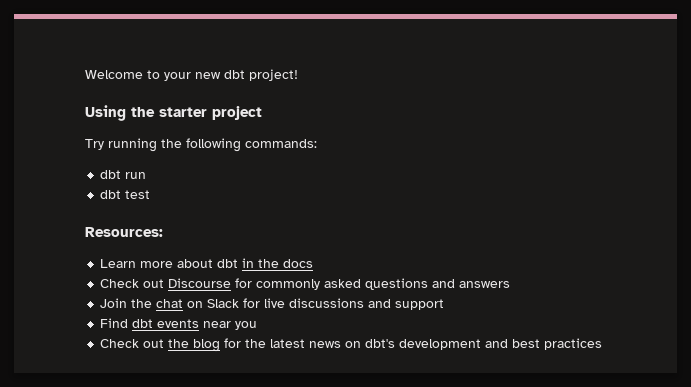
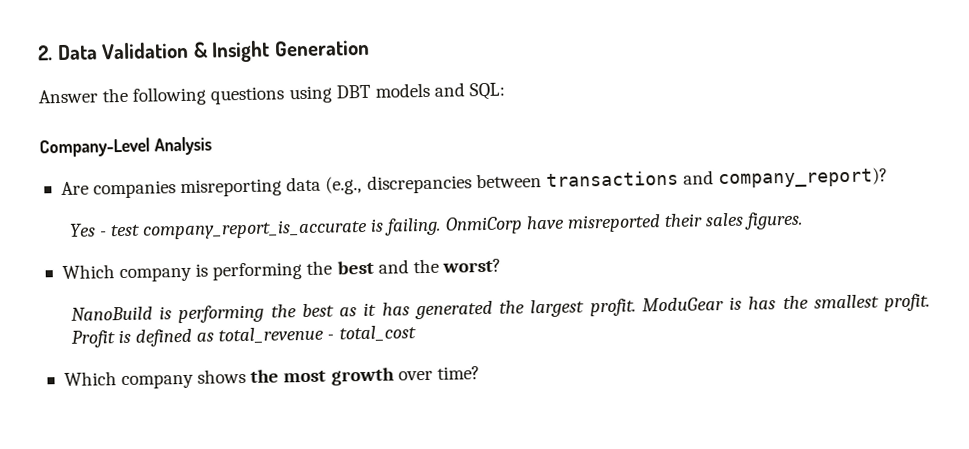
- Welcome to your new dbt project!
- Using the starter project
- Try running the following commands:
- dbt run
- dbt test
- Resources:
- Learn more about dbt in the docs
- Check out Discourse for commonly asked questions and answers
- Join the chat on Slack for live discussions and support
- Find dbt events near you
- Check out the blog for the latest news on dbt's development and best practices
+ 2. Data Validation & Insight Generation
+ Answer the following questions using DBT models and SQL:
+ Company-Level Analysis
+ Are companies misreporting data (e.g., discrepancies between transactions and company_report)?
+ Yes - test company_report_is_accurate is failing. OnmiCorp have misreported their sales figures.
+ Which company is performing the best and the worst?
+ NanoBuild is performing the best as it has generated the largest profit. ModuGear is has the smallest profit. Profit is defined as total_revenue - total_cost
+ Which company shows the most growth over time?

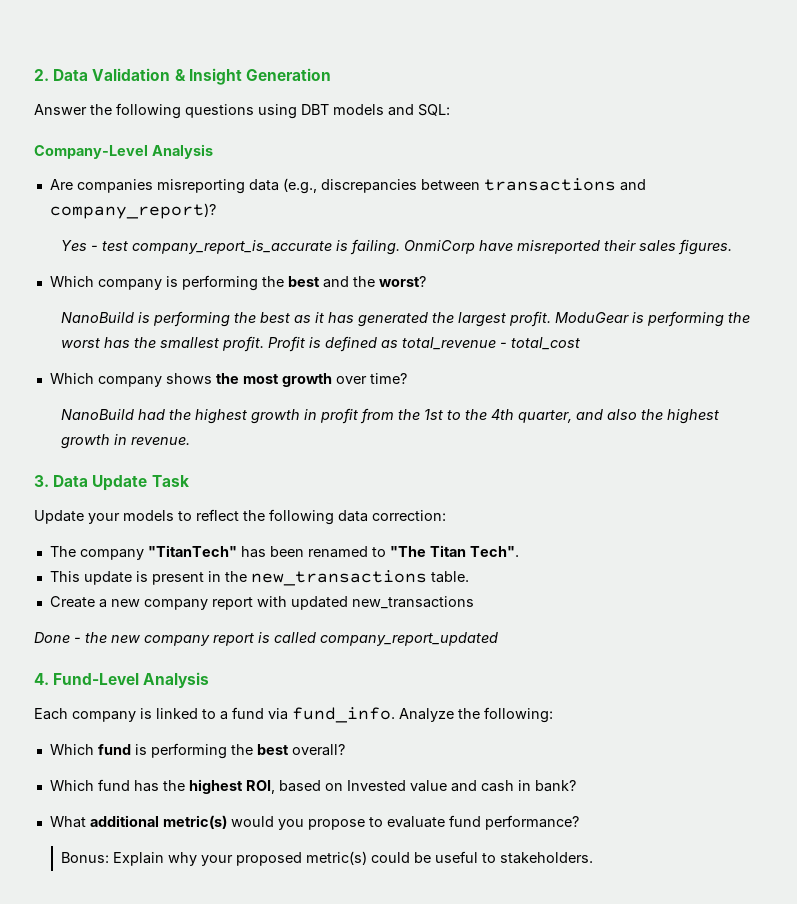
- ModuGear is has the smallest profit.
+ ModuGear is performing the worst has the smallest profit.
+ NanoBuild had the highest growth in profit from the 1st to the 4th quarter, and also the highest growth in revenue.
+ 3. Data Update Task
+ Update your models to reflect the following data correction:
+ The company "TitanTech" has been renamed to "The Titan Tech".
+ This update is present in the new_transactions table.
+ Create a new company report with updated new_transactions
+ Done - the new company report is called company_report_updated
+ 4. Fund-Level Analysis
+ Each company is linked to a fund via fund_info. Analyze the following:
+ Which fund is performing the best overall?
+ Which fund has the highest ROI, based on Invested value and cash in bank?
+ What additional metric(s) would you propose to evaluate fund performance?
+ Bonus: Explain why your proposed metric(s) could be useful to stakeholders.

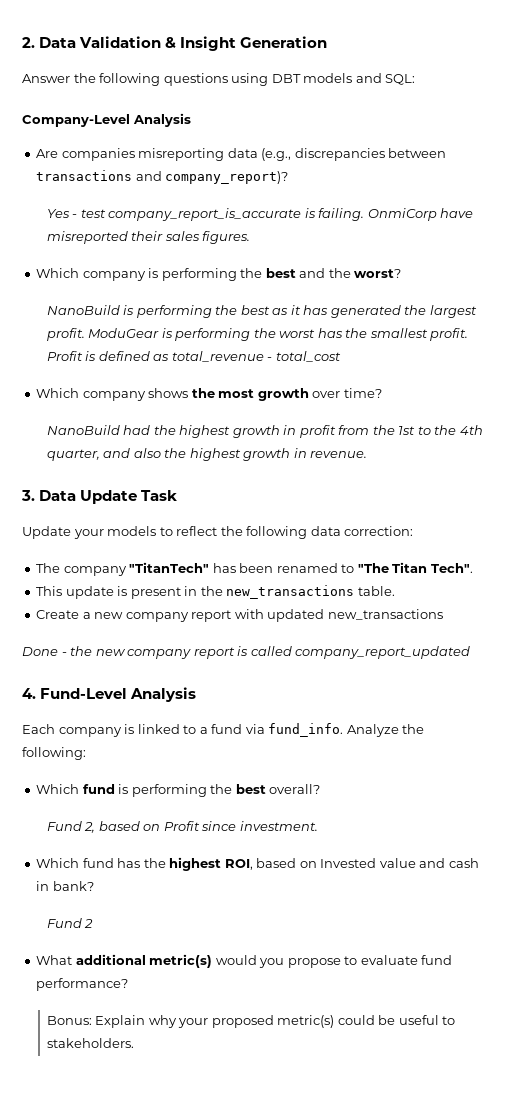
+ Fund 2, based on Profit since investment.
+ Fund 2

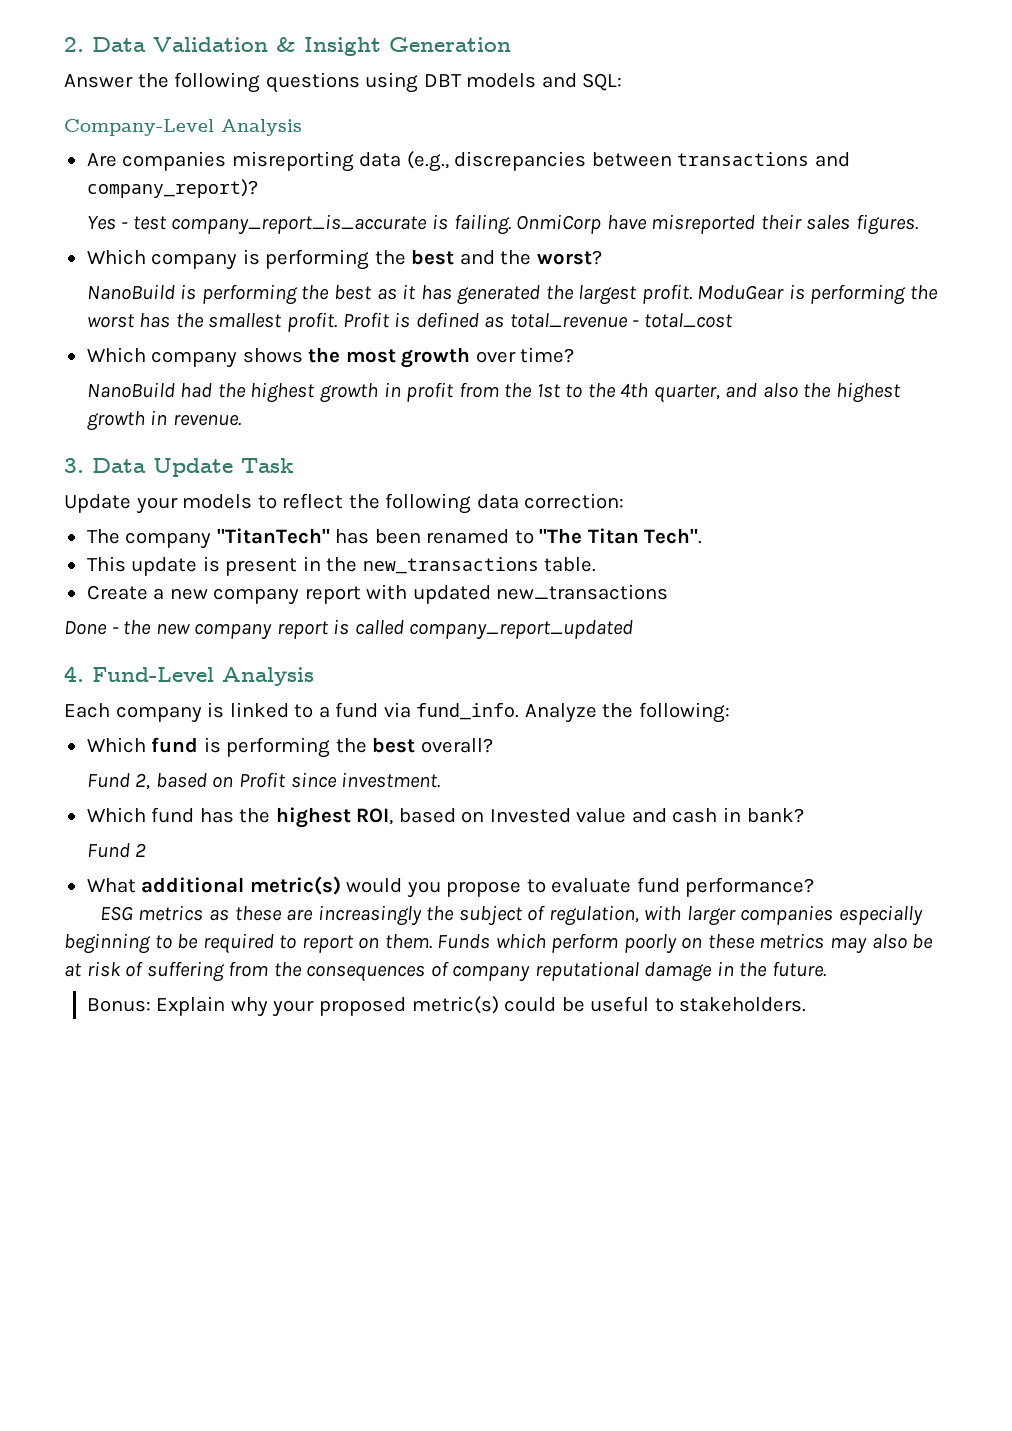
+ ESG metrics as these are increasingly the subject of regulation, with larger companies especially beginning to be required to report on them. Funds which perform poorly on these metrics may also be at risk of suffering from the consequences of company reputational damage in the future.

